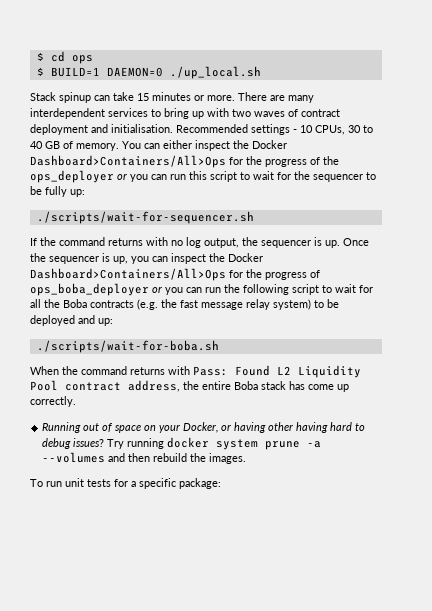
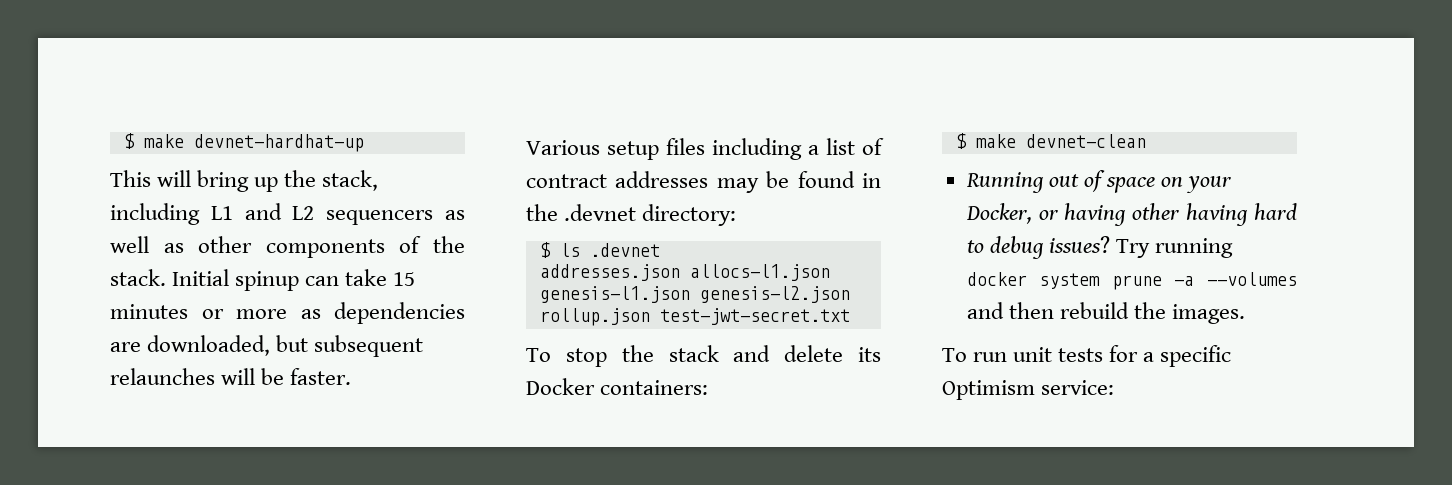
- $ cd ops
- $ BUILD=1 DAEMON=0 ./up_local.sh
- Stack spinup can take 15 minutes or more. There are many interdependent services to bring up with two waves of contract deployment and initialisation. Recommended settings - 10 CPUs, 30 to 40 GB of memory. You can either inspect the Docker Dashboard>Containers/All>Ops for the progress of the ops_deployer or you can run this script to wait for the sequencer to be fully up:
- ./scripts/wait-for-sequencer.sh
- If the command returns with no log output, the sequencer is up. Once the sequencer is up, you can inspect the Docker Dashboard>Containers/All>Ops for the progress of ops_boba_deployer or you can run the following script to wait for all the Boba contracts (e.g. the fast message relay system) to be deployed and up:
- ./scripts/wait-for-boba.sh
- When the command returns with Pass: Found L2 Liquidity Pool contract address, the entire Boba stack has come up correctly.
+ $ make devnet-hardhat-up
+ This will bring up the stack, including L1 and L2 sequencers as well as other components of the stack. Initial spinup can take 15 minutes or more as dependencies are downloaded, but subsequent relaunches will be faster.
+ Various setup files including a list of contract addresses may be found in the .devnet directory:
+ $ ls .devnet
+ addresses.json allocs-l1.json genesis-l1.json genesis-l2.json rollup.json test-jwt-secret.txt
+ To stop the stack and delete its Docker containers:
+ $ make devnet-clean
- To run unit tests for a specific package:
+ To run unit tests for a specific Optimism service:

